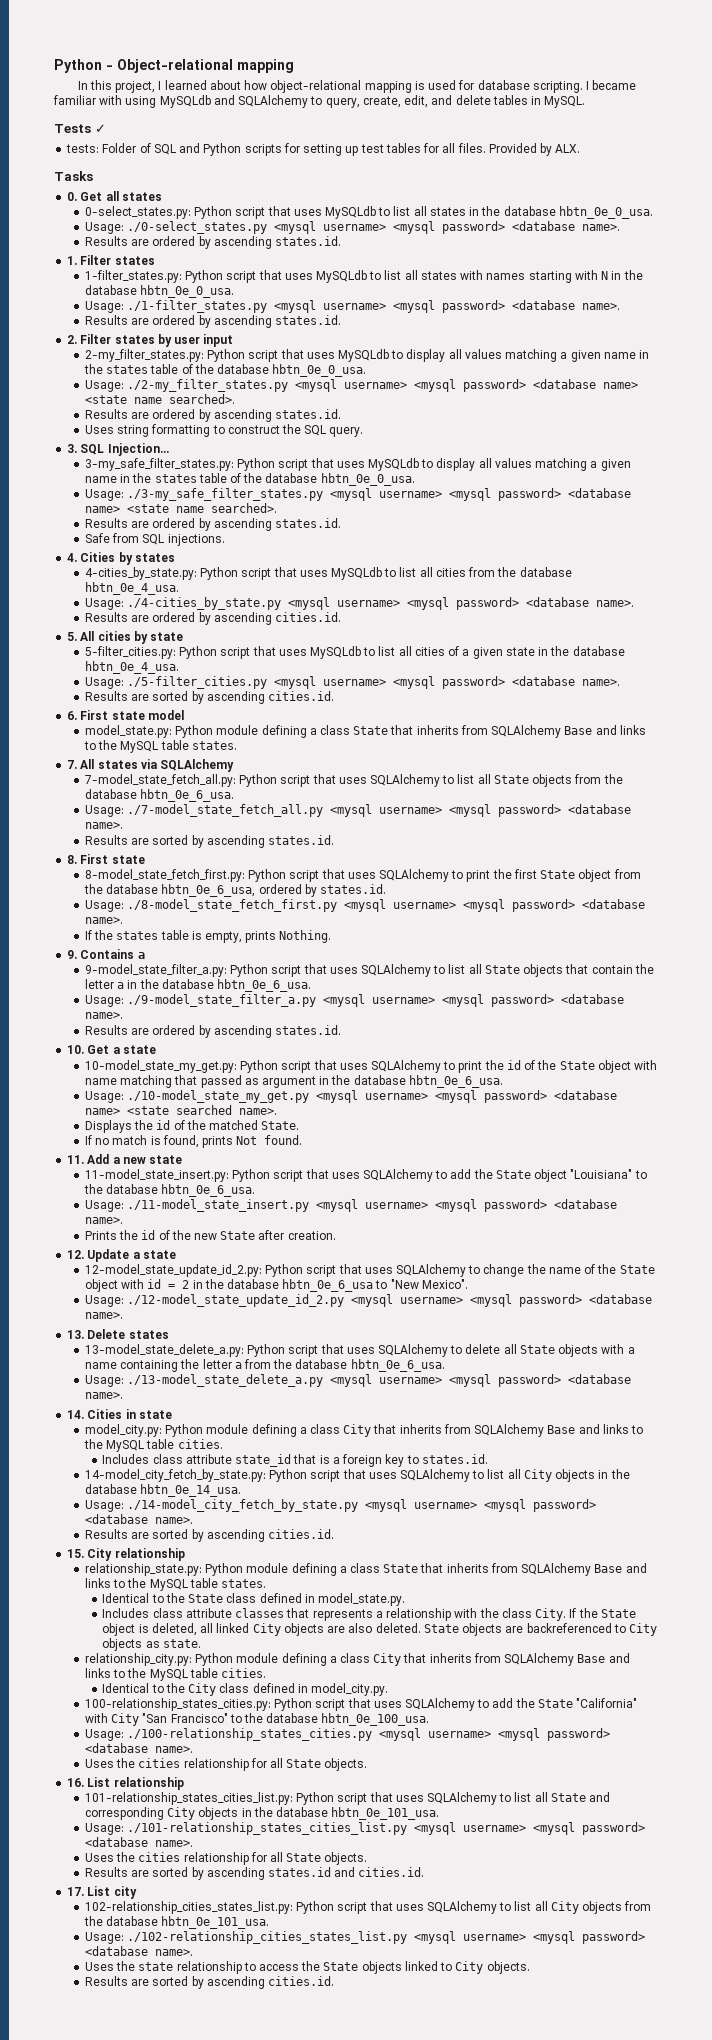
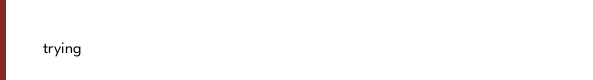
- Python - Object-relational mapping
- In this project, I learned about how object-relational mapping is used for database scripting. I became familiar with using MySQLdb and SQLAlchemy to query, create, edit, and delete tables in MySQL.
- Tests ✓
- tests: Folder of SQL and Python scripts for setting up test tables for all files. Provided by ALX.
- Tasks
- 0. Get all states
- 0-select_states.py: Python script that uses MySQLdb to list all states in the database hbtn_0e_0_usa.
- Usage: ./0-select_states.py <mysql username> <mysql password> <database name>.
- Results are ordered by ascending states.id.
- 1. Filter states
- 1-filter_states.py: Python script that uses MySQLdb to list all states with names starting with N in the database hbtn_0e_0_usa.
- Usage: ./1-filter_states.py <mysql username> <mysql password> <database name>.
- Results are ordered by ascending states.id.
- 2. Filter states by user input
- 2-my_filter_states.py: Python script that uses MySQLdb to display all values matching a given name in the states table of the database hbtn_0e_0_usa.
- Usage: ./2-my_filter_states.py <mysql username> <mysql password> <database name> <state name searched>.
- Results are ordered by ascending states.id.
- Uses string formatting to construct the SQL query.
- 3. SQL Injection...
- 3-my_safe_filter_states.py: Python script that uses MySQLdb to display all values matching a given name in the states table of the database hbtn_0e_0_usa.
- Usage: ./3-my_safe_filter_states.py <mysql username> <mysql password> <database name> <state name searched>.
- Results are ordered by ascending states.id.
- Safe from SQL injections.
- 4. Cities by states
- 4-cities_by_state.py: Python script that uses MySQLdb to list all cities from the database hbtn_0e_4_usa.
- Usage: ./4-cities_by_state.py <mysql username> <mysql password> <database name>.
- Results are ordered by ascending cities.id.
- 5. All cities by state
- 5-filter_cities.py: Python script that uses MySQLdb to list all cities of a given state in the database hbtn_0e_4_usa.
- Usage: ./5-filter_cities.py <mysql username> <mysql password> <database name>.
- Results are sorted by ascending cities.id.
- 6. First state model
- model_state.py: Python module defining a class State that inherits from SQLAlchemy Base and links to the MySQL table states.
- 7. All states via SQLAlchemy
- 7-model_state_fetch_all.py: Python script that uses SQLAlchemy to list all State objects from the database hbtn_0e_6_usa.
- Usage: ./7-model_state_fetch_all.py <mysql username> <mysql password> <database name>.
- Results are sorted by ascending states.id.
- 8. First state
- 8-model_state_fetch_first.py: Python script that uses SQLAlchemy to print the first State object from the database hbtn_0e_6_usa, ordered by states.id.
- Usage: ./8-model_state_fetch_first.py <mysql username> <mysql password> <database name>.
- If the states table is empty, prints Nothing.
- 9. Contains a
- 9-model_state_filter_a.py: Python script that uses SQLAlchemy to list all State objects that contain the letter a in the database hbtn_0e_6_usa.
- Usage: ./9-model_state_filter_a.py <mysql username> <mysql password> <database name>.
- Results are ordered by ascending states.id.
- 10. Get a state
- 10-model_state_my_get.py: Python script that uses SQLAlchemy to print the id of the State object with name matching that passed as argument in the database hbtn_0e_6_usa.
- Usage: ./10-model_state_my_get.py <mysql username> <mysql password> <database name> <state searched name>.
- Displays the id of the matched State.
- If no match is found, prints Not found.
- 11. Add a new state
- 11-model_state_insert.py: Python script that uses SQLAlchemy to add the State object "Louisiana" to the database hbtn_0e_6_usa.
- Usage: ./11-model_state_insert.py <mysql username> <mysql password> <database name>.
- Prints the id of the new State after creation.
- 12. Update a state
- 12-model_state_update_id_2.py: Python script that uses SQLAlchemy to change the name of the State object with id = 2 in the database hbtn_0e_6_usa to "New Mexico".
- Usage: ./12-model_state_update_id_2.py <mysql username> <mysql password> <database name>.
- 13. Delete states
- 13-model_state_delete_a.py: Python script that uses SQLAlchemy to delete all State objects with a name containing the letter a from the database hbtn_0e_6_usa.
- Usage: ./13-model_state_delete_a.py <mysql username> <mysql password> <database name>.
- 14. Cities in state
- model_city.py: Python module defining a class City that inherits from SQLAlchemy Base and links to the MySQL table cities.
- Includes class attribute state_id that is a foreign key to states.id.
- 14-model_city_fetch_by_state.py: Python script that uses SQLAlchemy to list all City objects in the database hbtn_0e_14_usa.
- Usage: ./14-model_city_fetch_by_state.py <mysql username> <mysql password> <database name>.
- Results are sorted by ascending cities.id.
- 15. City relationship
- relationship_state.py: Python module defining a class State that inherits from SQLAlchemy Base and links to the MySQL table states.
- Identical to the State class defined in model_state.py.
- Includes class attribute classes that represents a relationship with the class City. If the State object is deleted, all linked City objects are also deleted. State objects are backreferenced to City objects as state.
- relationship_city.py: Python module defining a class City that inherits from SQLAlchemy Base and links to the MySQL table cities.
- Identical to the City class defined in model_city.py.
- 100-relationship_states_cities.py: Python script that uses SQLAlchemy to add the State "California" with City "San Francisco" to the database hbtn_0e_100_usa.
- Usage: ./100-relationship_states_cities.py <mysql username> <mysql password> <database name>.
- Uses the cities relationship for all State objects.
- 16. List relationship
- 101-relationship_states_cities_list.py: Python script that uses SQLAlchemy to list all State and corresponding City objects in the database hbtn_0e_101_usa.
- Usage: ./101-relationship_states_cities_list.py <mysql username> <mysql password> <database name>.
- Uses the cities relationship for all State objects.
- Results are sorted by ascending states.id and cities.id.
- 17. List city
- 102-relationship_cities_states_list.py: Python script that uses SQLAlchemy to list all City objects from the database hbtn_0e_101_usa.
- Usage: ./102-relationship_cities_states_list.py <mysql username> <mysql password> <database name>.
- Uses the state relationship to access the State objects linked to City objects.
- Results are sorted by ascending cities.id.
+ trying

